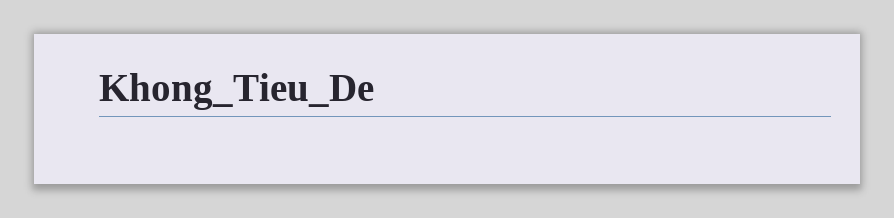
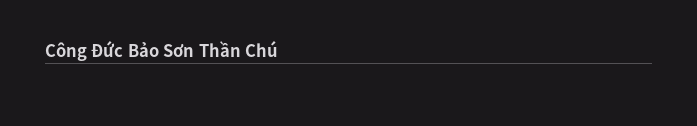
- Khong_Tieu_De
+ Công Đức Bảo Sơn Thần Chú

